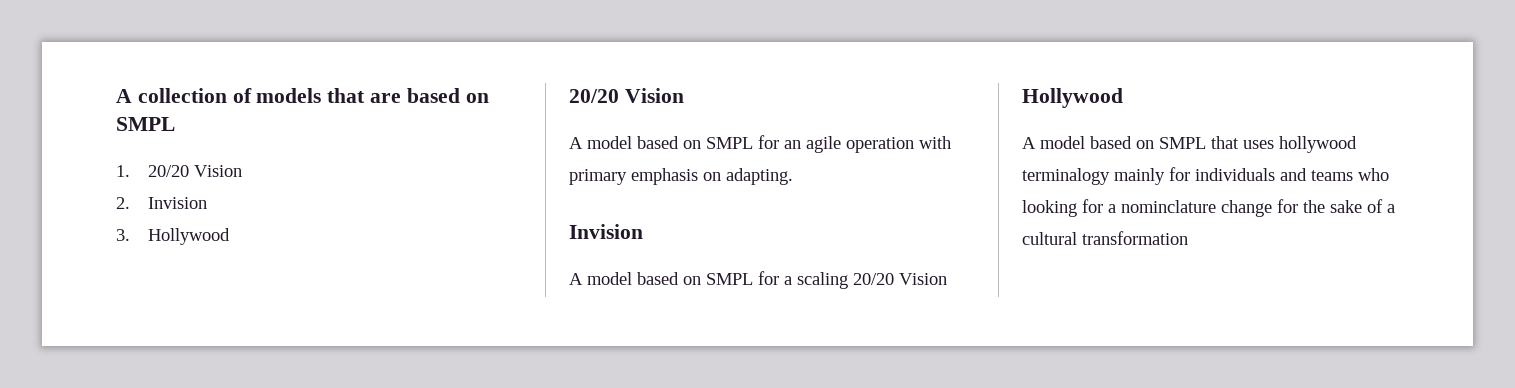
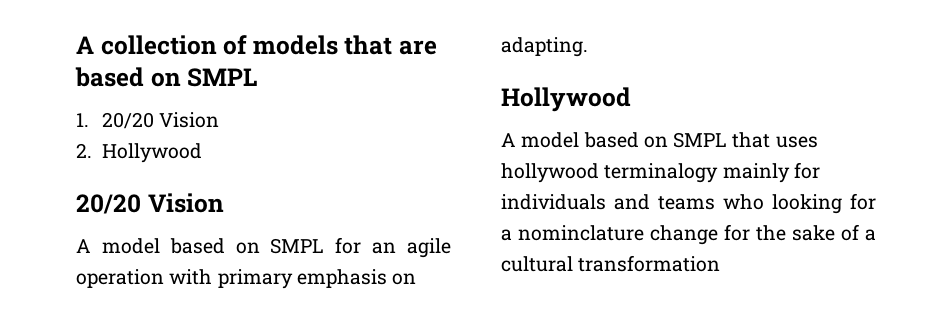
- 2. Invision
- 3. Hollywood
+ 2. Hollywood
  A model based on SMPL for an agile operation with primary emphasis on adapting.
- Invision
- A model based on SMPL for a scaling 20/20 Vision

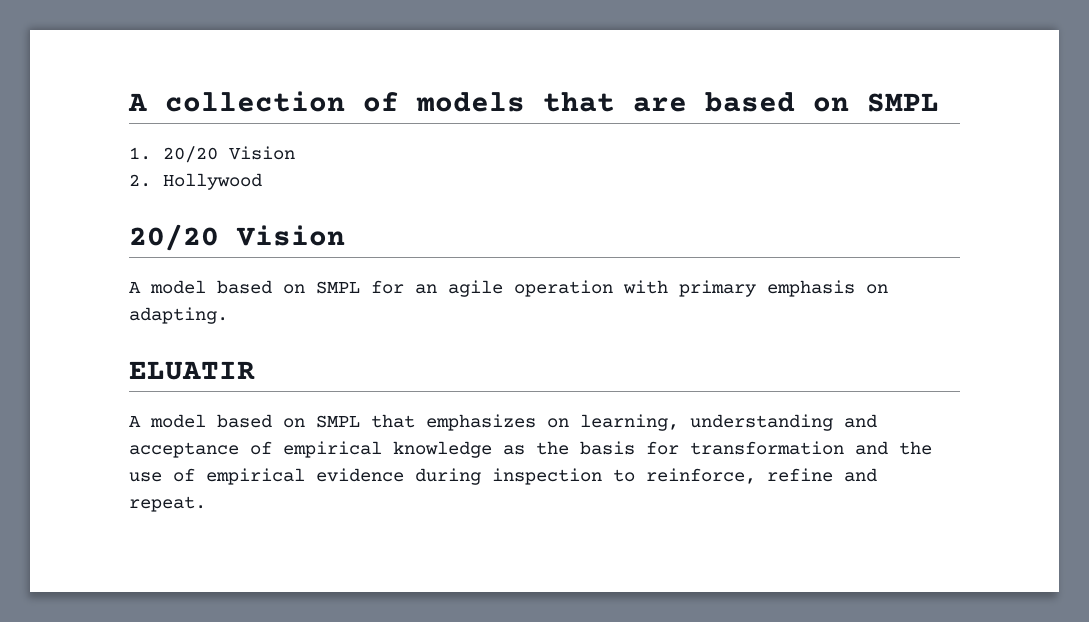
  A model based on SMPL for an agile operation with primary emphasis on adapting.
- Hollywood
+ ELUATIR
- A model based on SMPL that uses hollywood terminalogy mainly for individuals and teams who looking for a nominclature change for the sake of a cultural transformation
+ A model based on SMPL that emphasizes on learning, understanding and acceptance of empirical knowledge as the basis for transformation and the use of empirical evidence during inspection to reinforce, refine and repeat.

